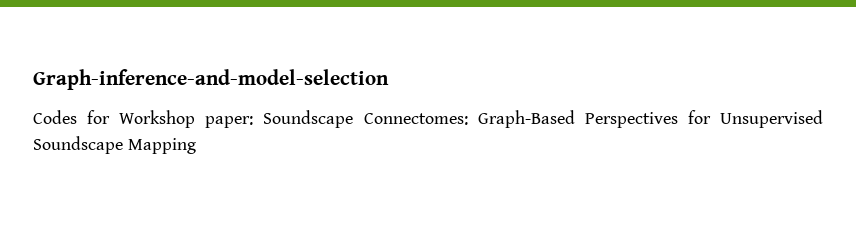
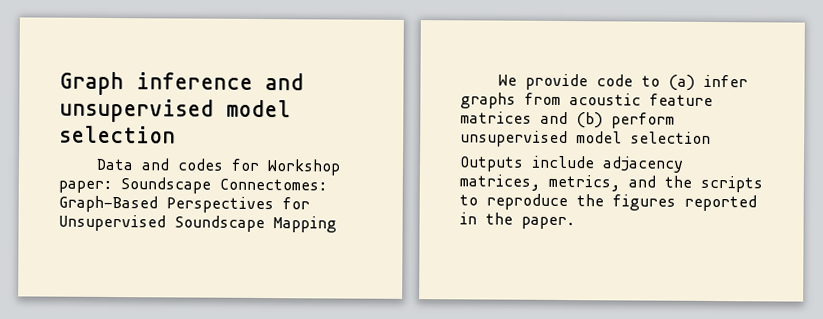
- Graph-inference-and-model-selection
- Codes for Workshop paper: Soundscape Connectomes: Graph-Based Perspectives for Unsupervised Soundscape Mapping
+ Graph inference and unsupervised model selection
+ Data and codes for Workshop paper: Soundscape Connectomes: Graph-Based Perspectives for Unsupervised Soundscape Mapping
+ We provide code to (a) infer graphs from acoustic feature matrices and (b) perform unsupervised model selection
+ Outputs include adjacency matrices, metrics, and the scripts to reproduce the figures reported in the paper.

